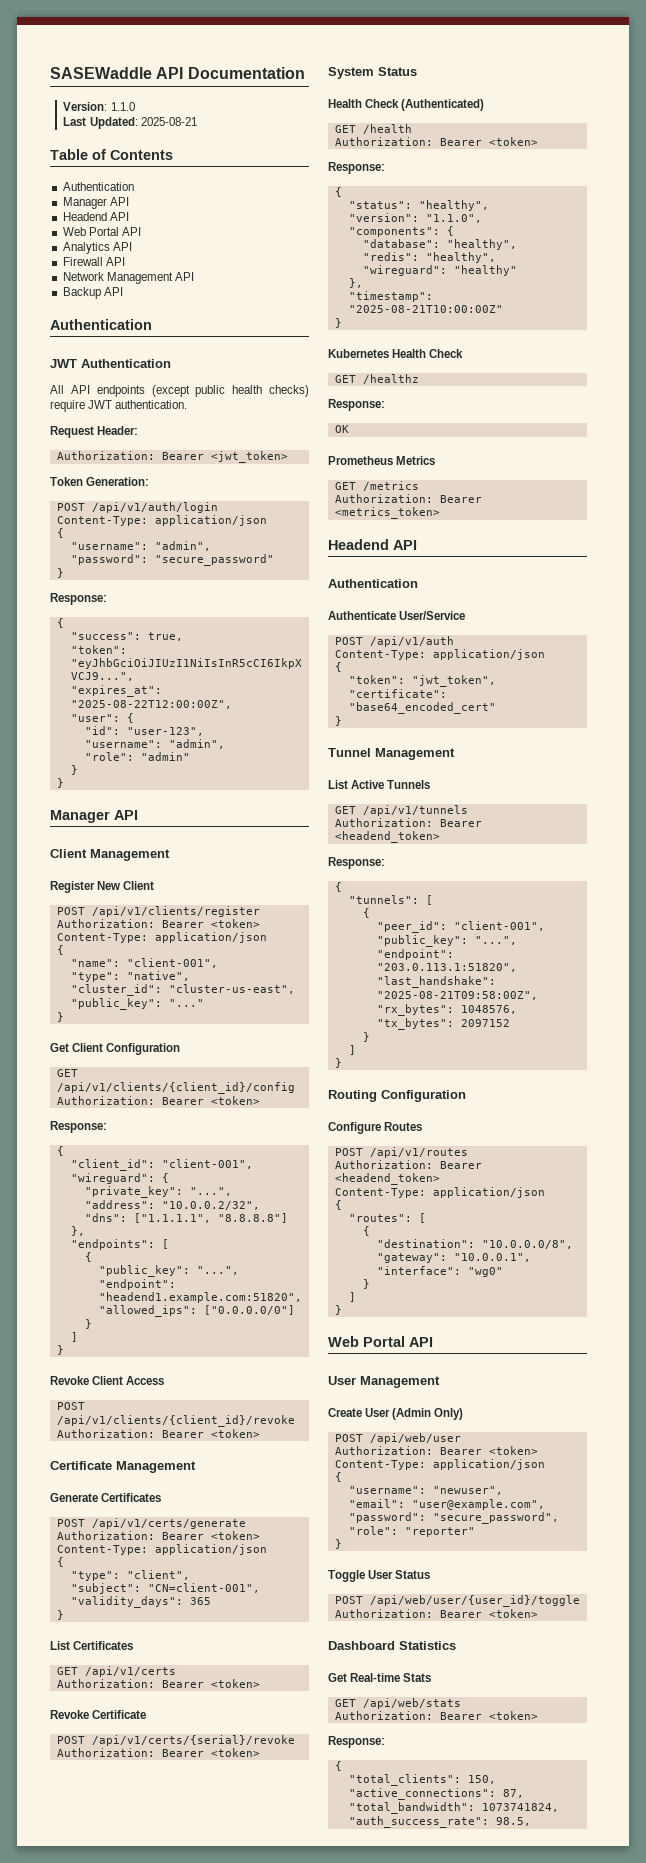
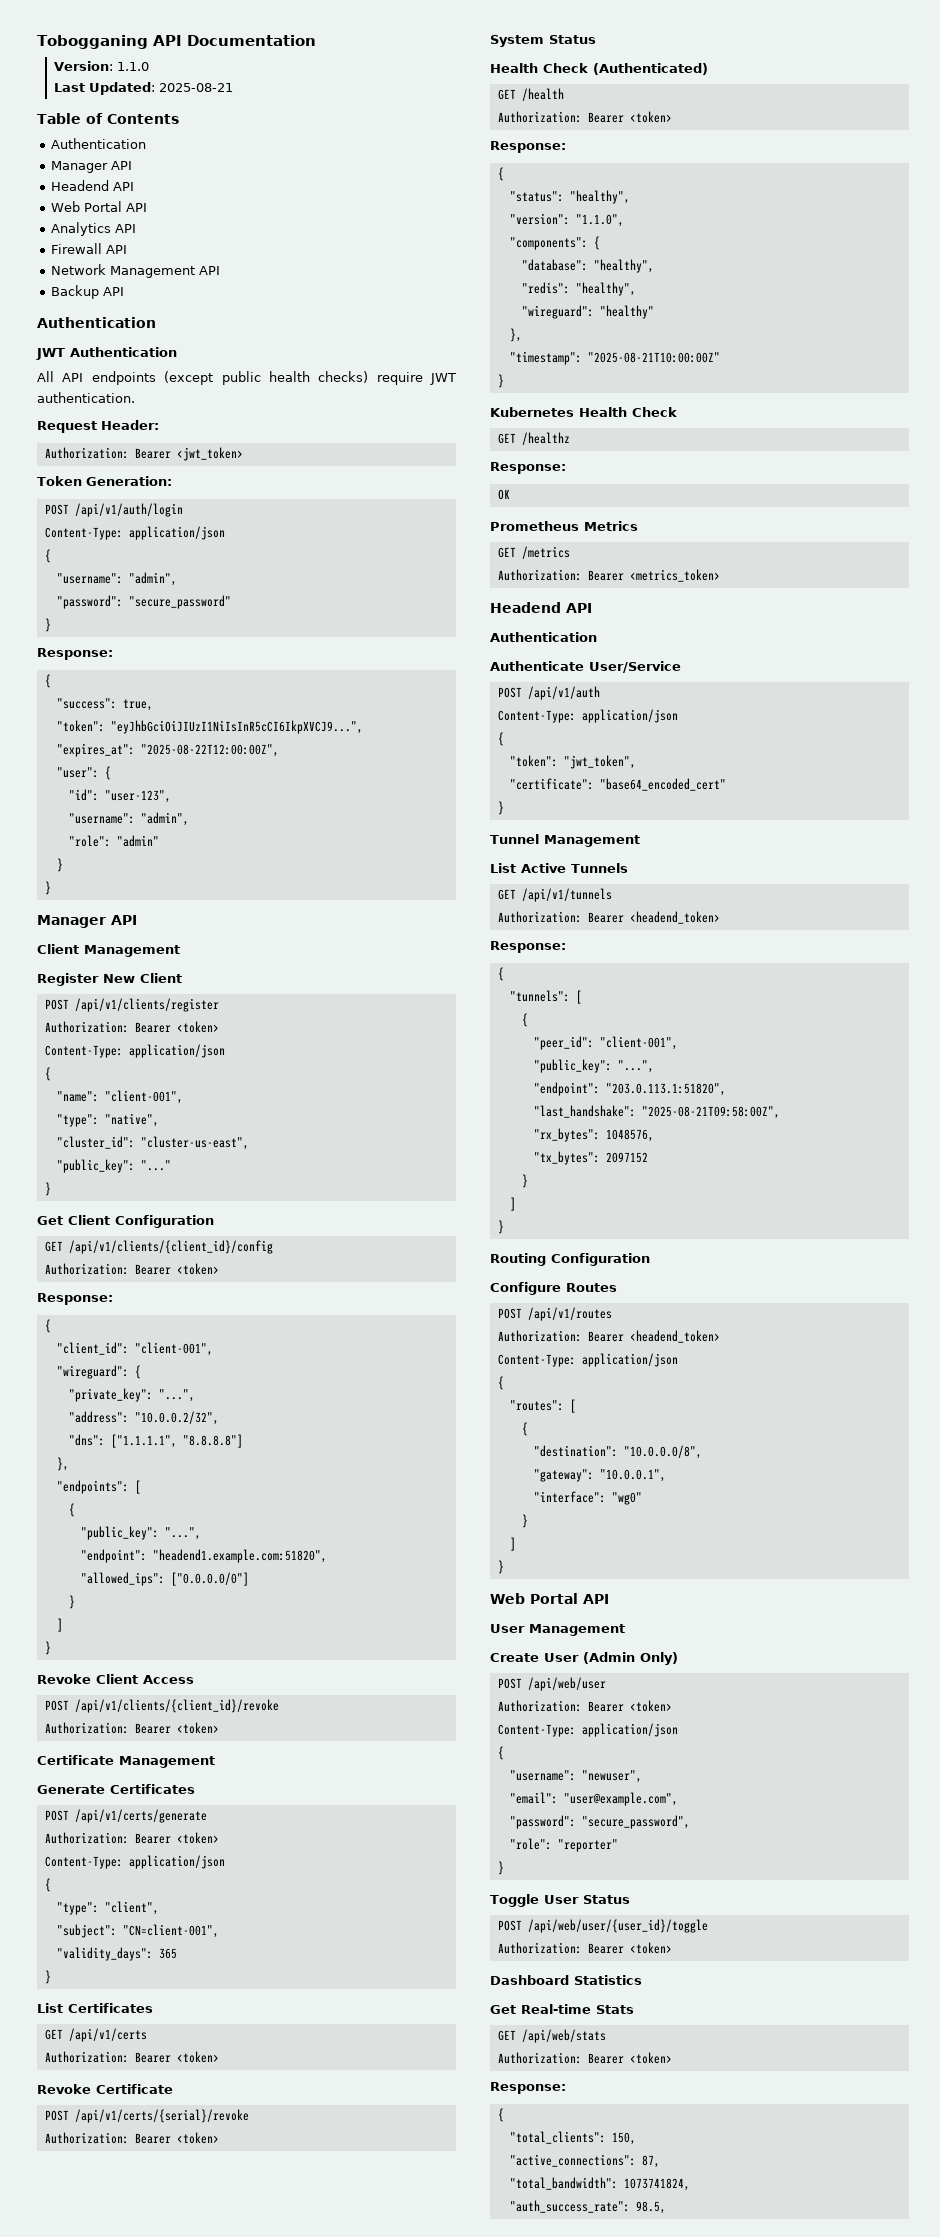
- SASEWaddle API Documentation
+ Tobogganing API Documentation

